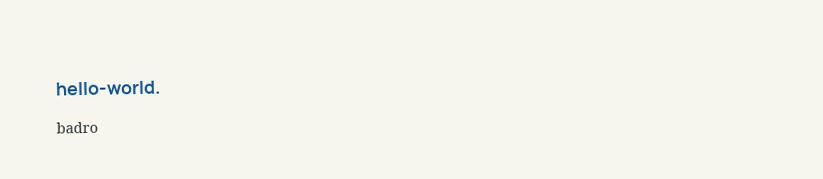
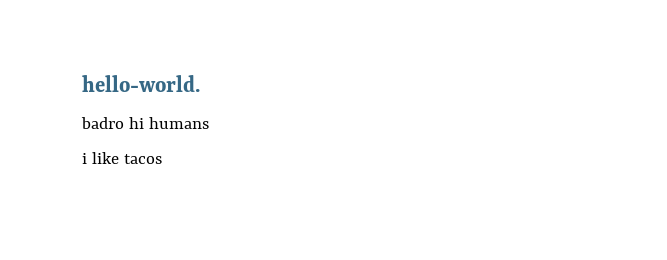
- badro
+ badro hi humans
+ i like tacos

